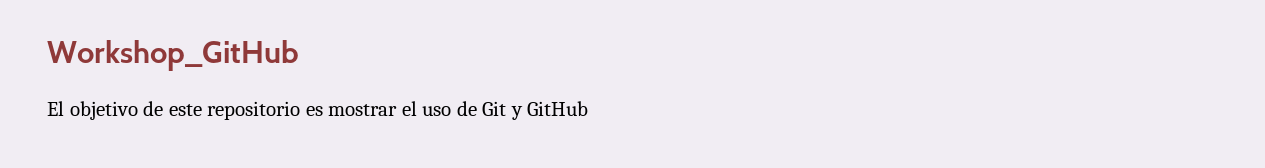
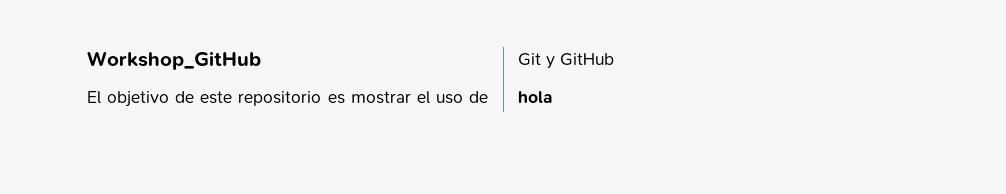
+ hola

